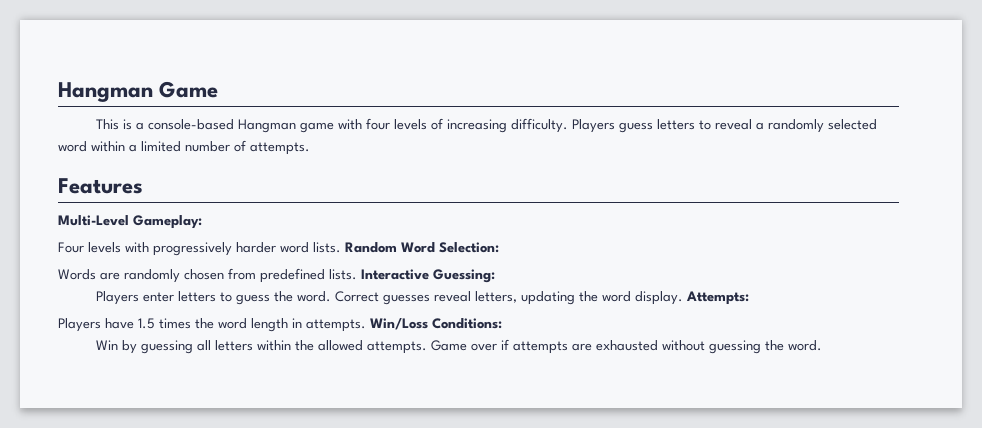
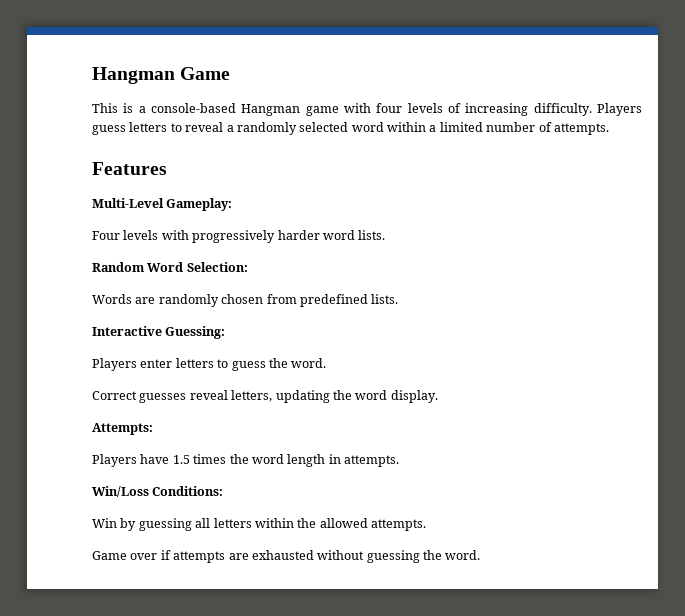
- Four levels with progressively harder word lists. Random Word Selection:
+ Four levels with progressively harder word lists.
+ Random Word Selection:
- Words are randomly chosen from predefined lists. Interactive Guessing:
+ Words are randomly chosen from predefined lists.
+ Interactive Guessing:
- Players enter letters to guess the word. Correct guesses reveal letters, updating the word display. Attempts:
+ Players enter letters to guess the word.
+ Correct guesses reveal letters, updating the word display.
+ Attempts:
- Players have 1.5 times the word length in attempts. Win/Loss Conditions:
+ Players have 1.5 times the word length in attempts.
+ Win/Loss Conditions:
- Win by guessing all letters within the allowed attempts. Game over if attempts are exhausted without guessing the word.
+ Win by guessing all letters within the allowed attempts.
+ Game over if attempts are exhausted without guessing the word.

